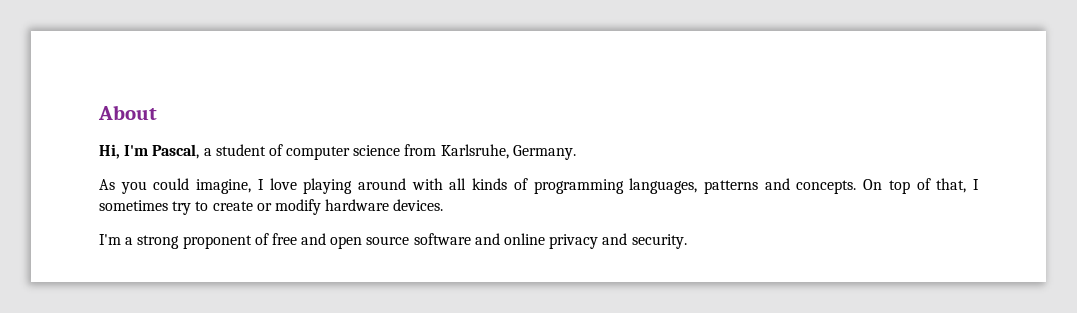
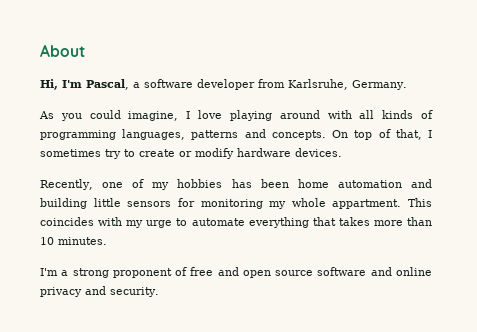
- Hi, I'm Pascal, a student of computer science from Karlsruhe, Germany.
+ Hi, I'm Pascal, a software developer from Karlsruhe, Germany.
+ Recently, one of my hobbies has been home automation and building little sensors for monitoring my whole appartment. This coincides with my urge to automate everything that takes more than 10 minutes.

